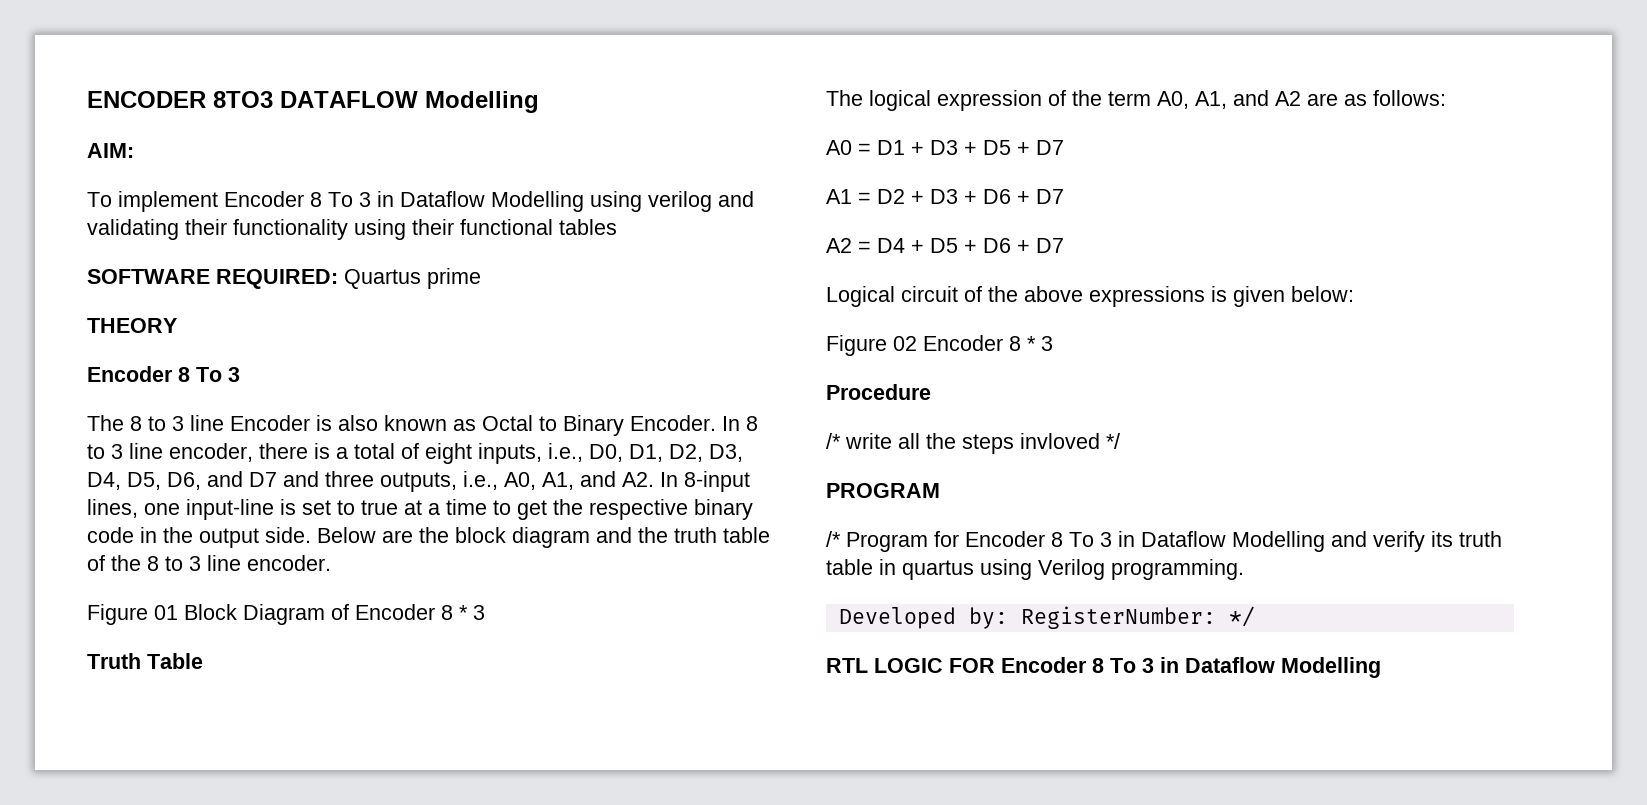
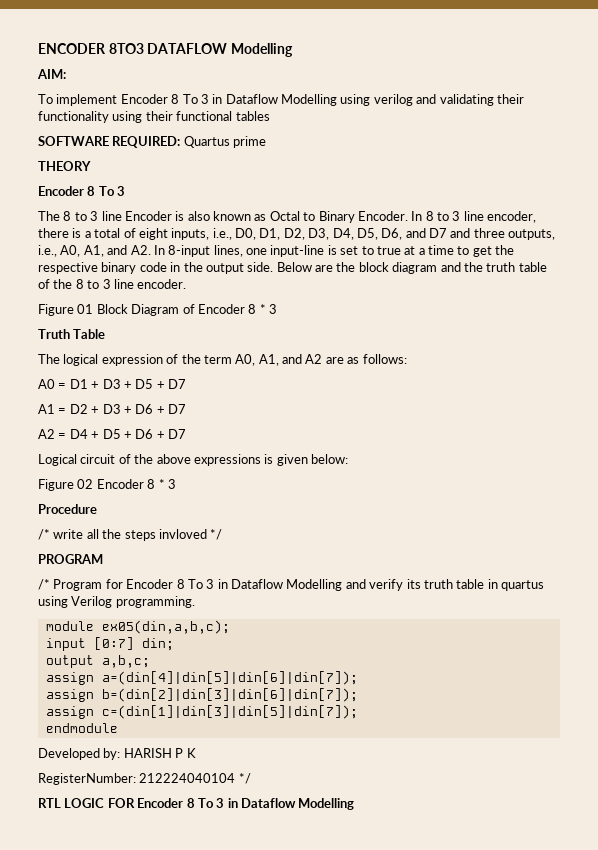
- Developed by: RegisterNumber: */
+ module ex05(din,a,b,c);
+ input [0:7] din;
+ output a,b,c;
+ assign a=(din[4]|din[5]|din[6]|din[7]);
+ assign b=(din[2]|din[3]|din[6]|din[7]);
+ assign c=(din[1]|din[3]|din[5]|din[7]);
+ endmodule
+ Developed by: HARISH P K
+ RegisterNumber: 212224040104 */

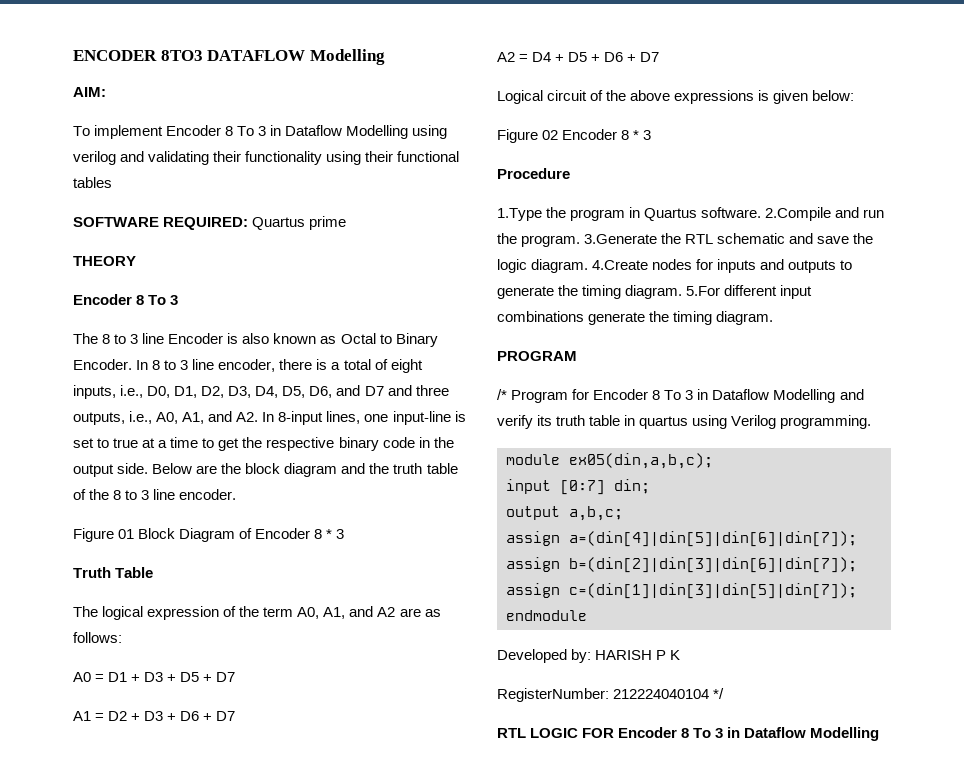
- /* write all the steps invloved */
+ 1.Type the program in Quartus software. 2.Compile and run the program. 3.Generate the RTL schematic and save the logic diagram. 4.Create nodes for inputs and outputs to generate the timing diagram. 5.For different input combinations generate the timing diagram.

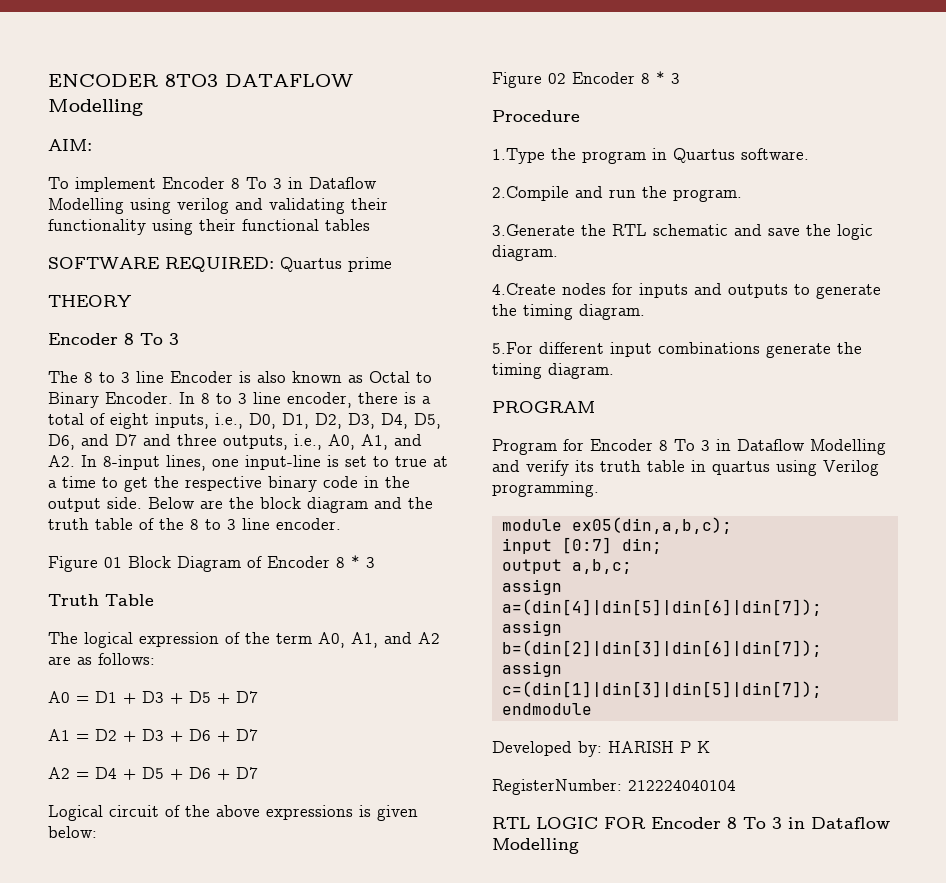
- 1.Type the program in Quartus software. 2.Compile and run the program. 3.Generate the RTL schematic and save the logic diagram. 4.Create nodes for inputs and outputs to generate the timing diagram. 5.For different input combinations generate the timing diagram.
+ 1.Type the program in Quartus software.
+ 2.Compile and run the program.
+ 3.Generate the RTL schematic and save the logic diagram.
+ 4.Create nodes for inputs and outputs to generate the timing diagram.
+ 5.For different input combinations generate the timing diagram.
- /* Program for Encoder 8 To 3 in Dataflow Modelling and verify its truth table in quartus using Verilog programming.
+ Program for Encoder 8 To 3 in Dataflow Modelling and verify its truth table in quartus using Verilog programming.
- RegisterNumber: 212224040104 */
+ RegisterNumber: 212224040104

